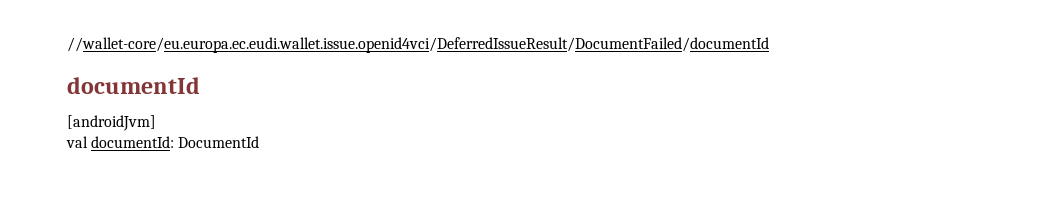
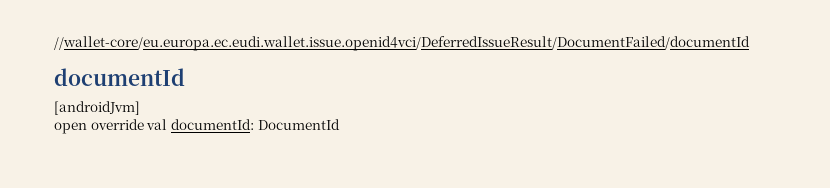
- val documentId: DocumentId
+ open override val documentId: DocumentId

